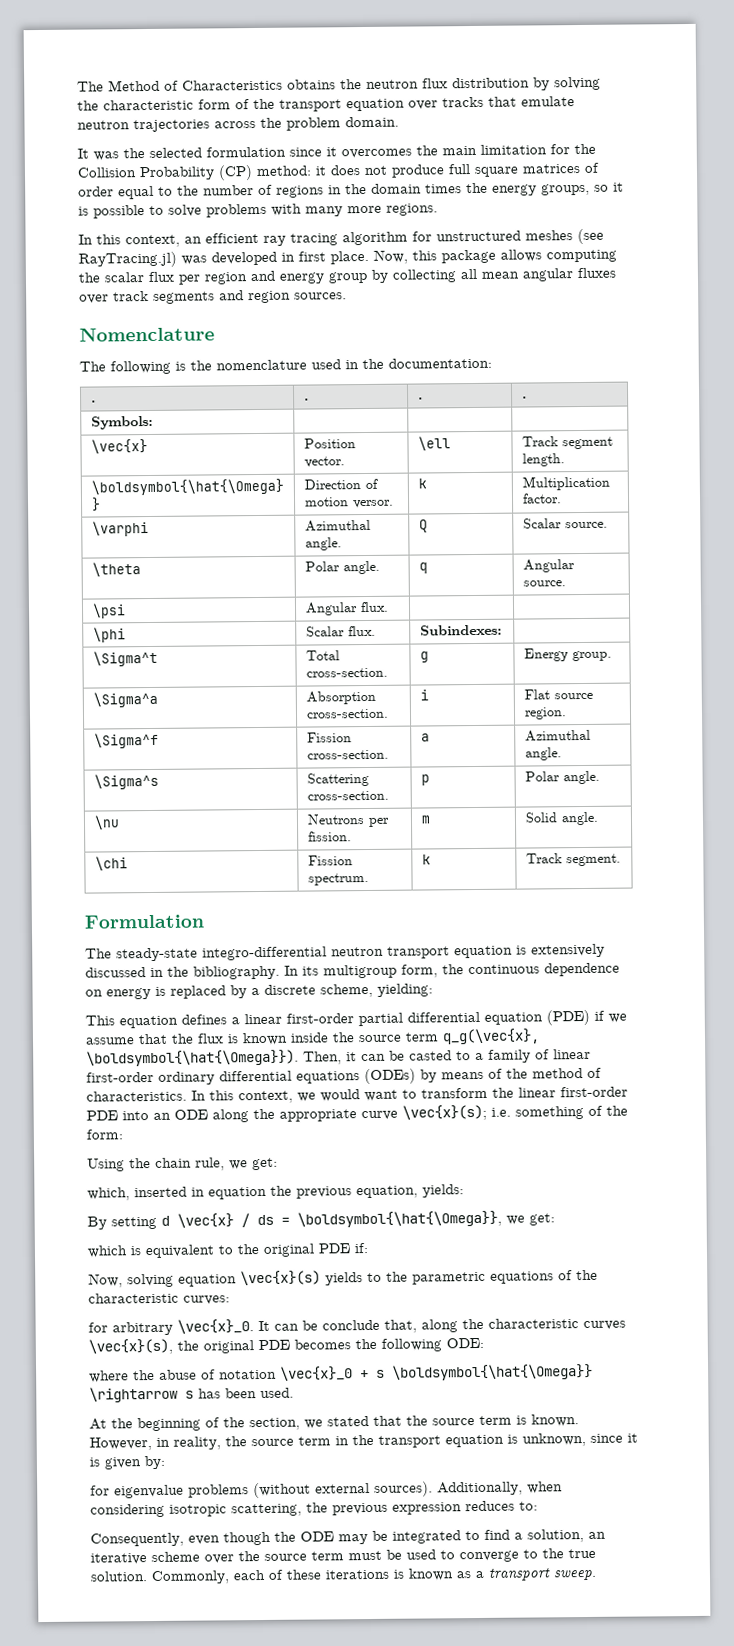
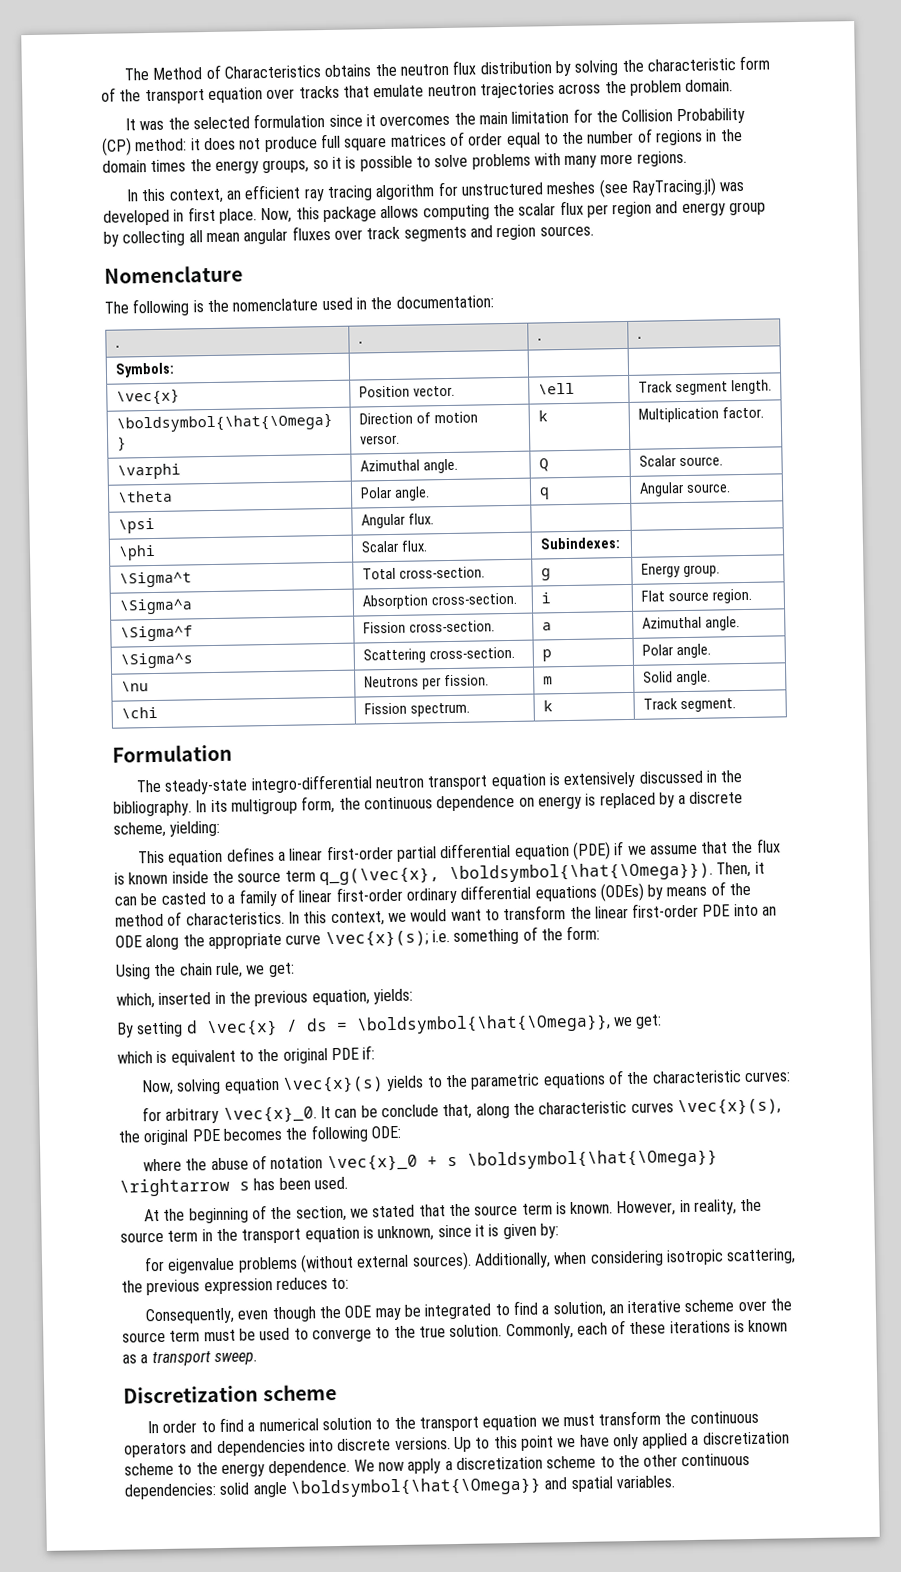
- which, inserted in equation the previous equation, yields:
+ which, inserted in the previous equation, yields:
+ Discretization scheme
+ In order to find a numerical solution to the transport equation we must transform the continuous operators and dependencies into discrete versions. Up to this point we have only applied a discretization scheme to the energy dependence. We now apply a discretization scheme to the other continuous dependencies: solid angle \boldsymbol{\hat{\Omega}} and spatial variables.

